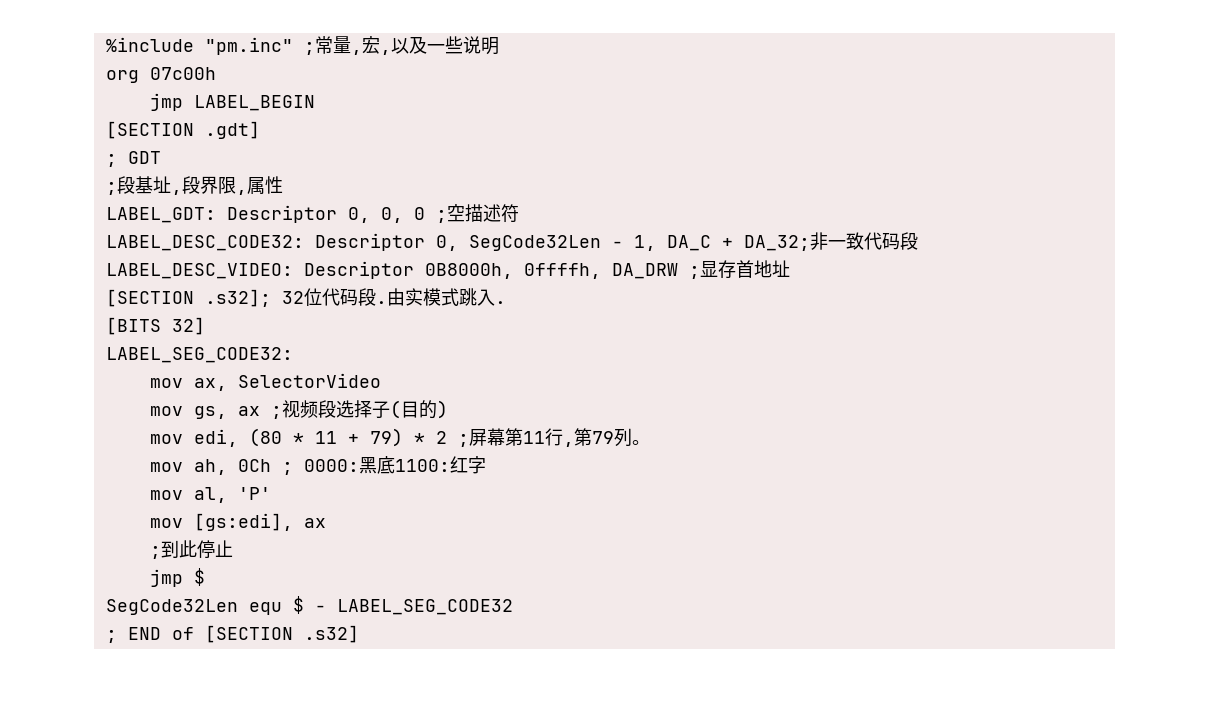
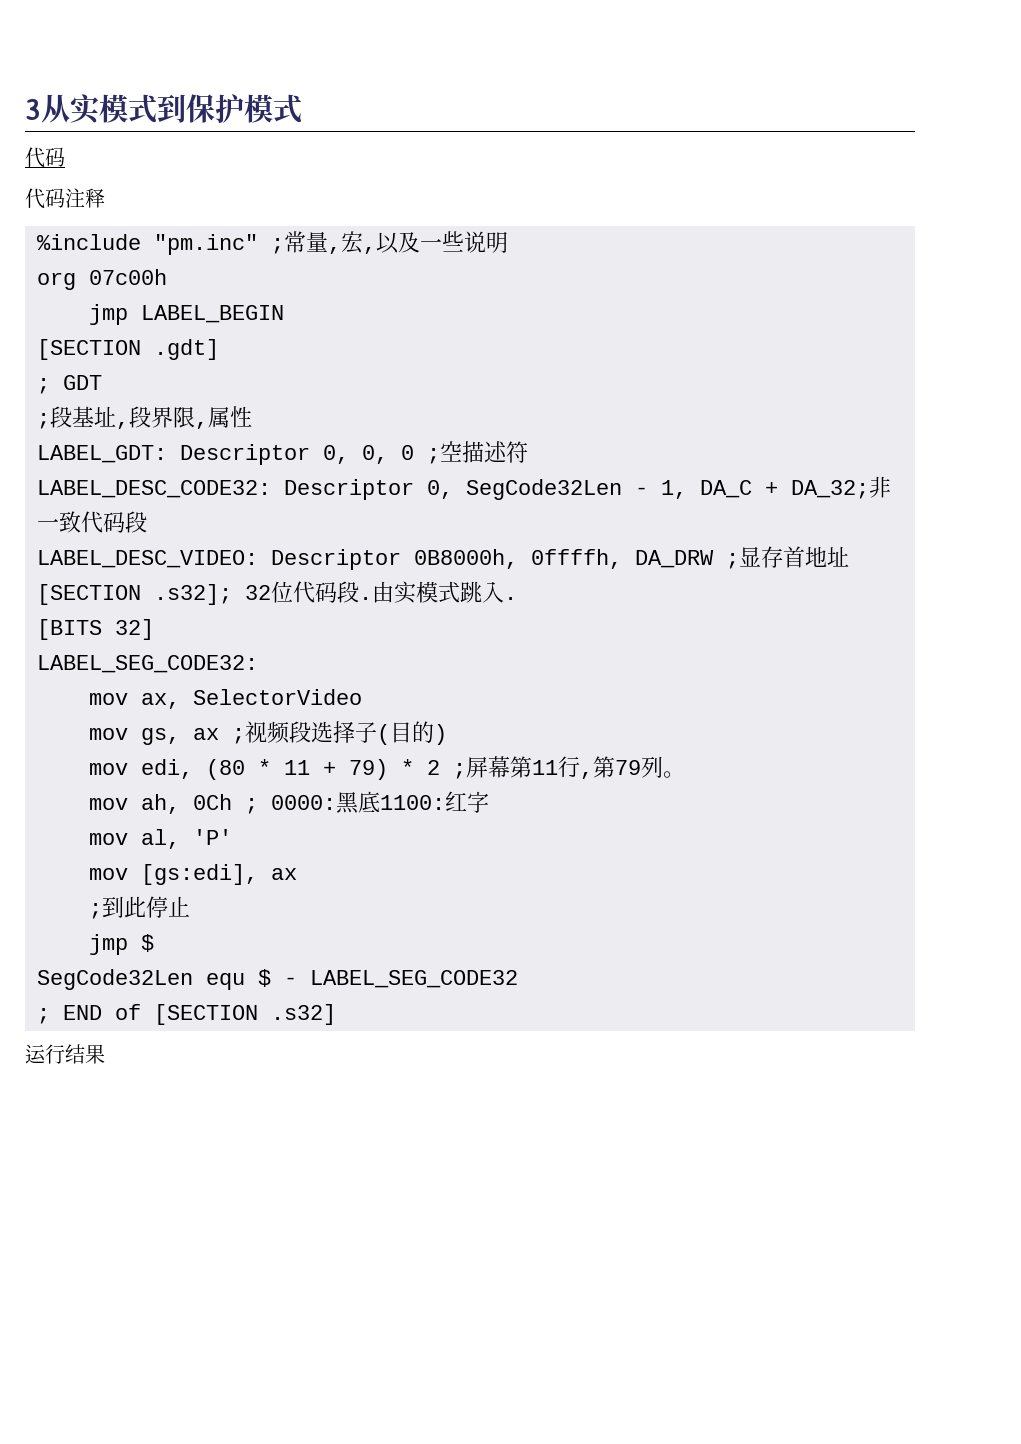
+ 3从实模式到保护模式
+ 代码
+ 代码注释
+ 运行结果

